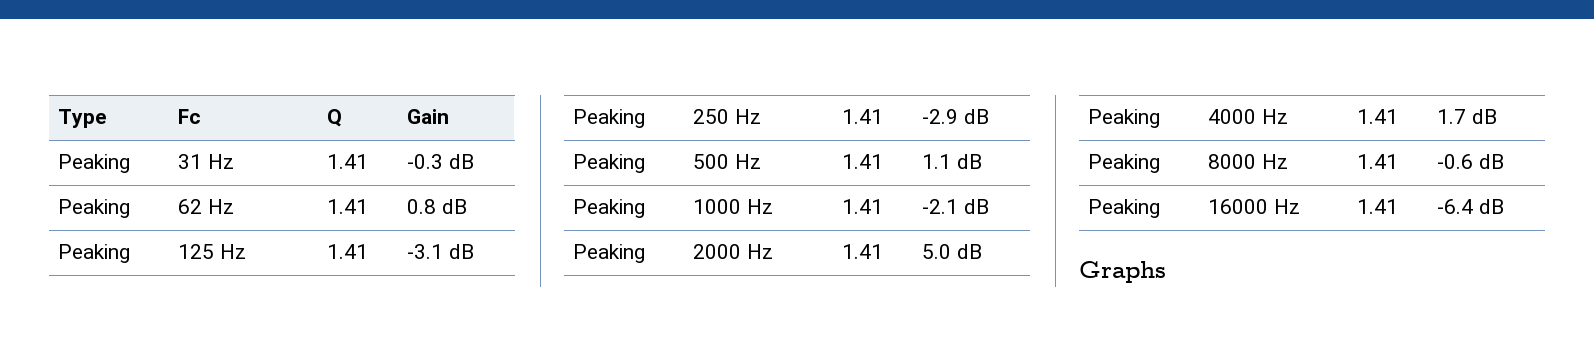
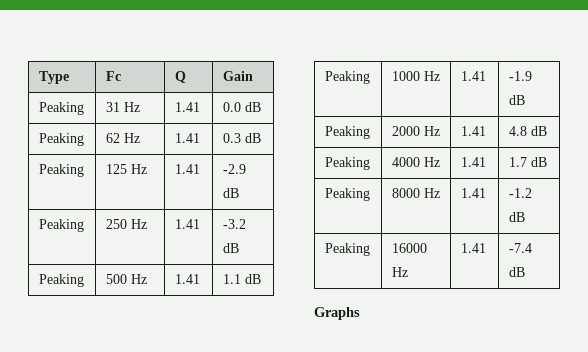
- Peaking | 31 Hz | 1.41 | -0.3 dB
+ Peaking | 31 Hz | 1.41 | 0.0 dB
- Peaking | 62 Hz | 1.41 | 0.8 dB
+ Peaking | 62 Hz | 1.41 | 0.3 dB
- Peaking | 125 Hz | 1.41 | -3.1 dB
+ Peaking | 125 Hz | 1.41 | -2.9 dB
- Peaking | 250 Hz | 1.41 | -2.9 dB
+ Peaking | 250 Hz | 1.41 | -3.2 dB
- Peaking | 1000 Hz | 1.41 | -2.1 dB
+ Peaking | 1000 Hz | 1.41 | -1.9 dB
- Peaking | 2000 Hz | 1.41 | 5.0 dB
+ Peaking | 2000 Hz | 1.41 | 4.8 dB
- Peaking | 8000 Hz | 1.41 | -0.6 dB
+ Peaking | 8000 Hz | 1.41 | -1.2 dB
- Peaking | 16000 Hz | 1.41 | -6.4 dB
+ Peaking | 16000 Hz | 1.41 | -7.4 dB

